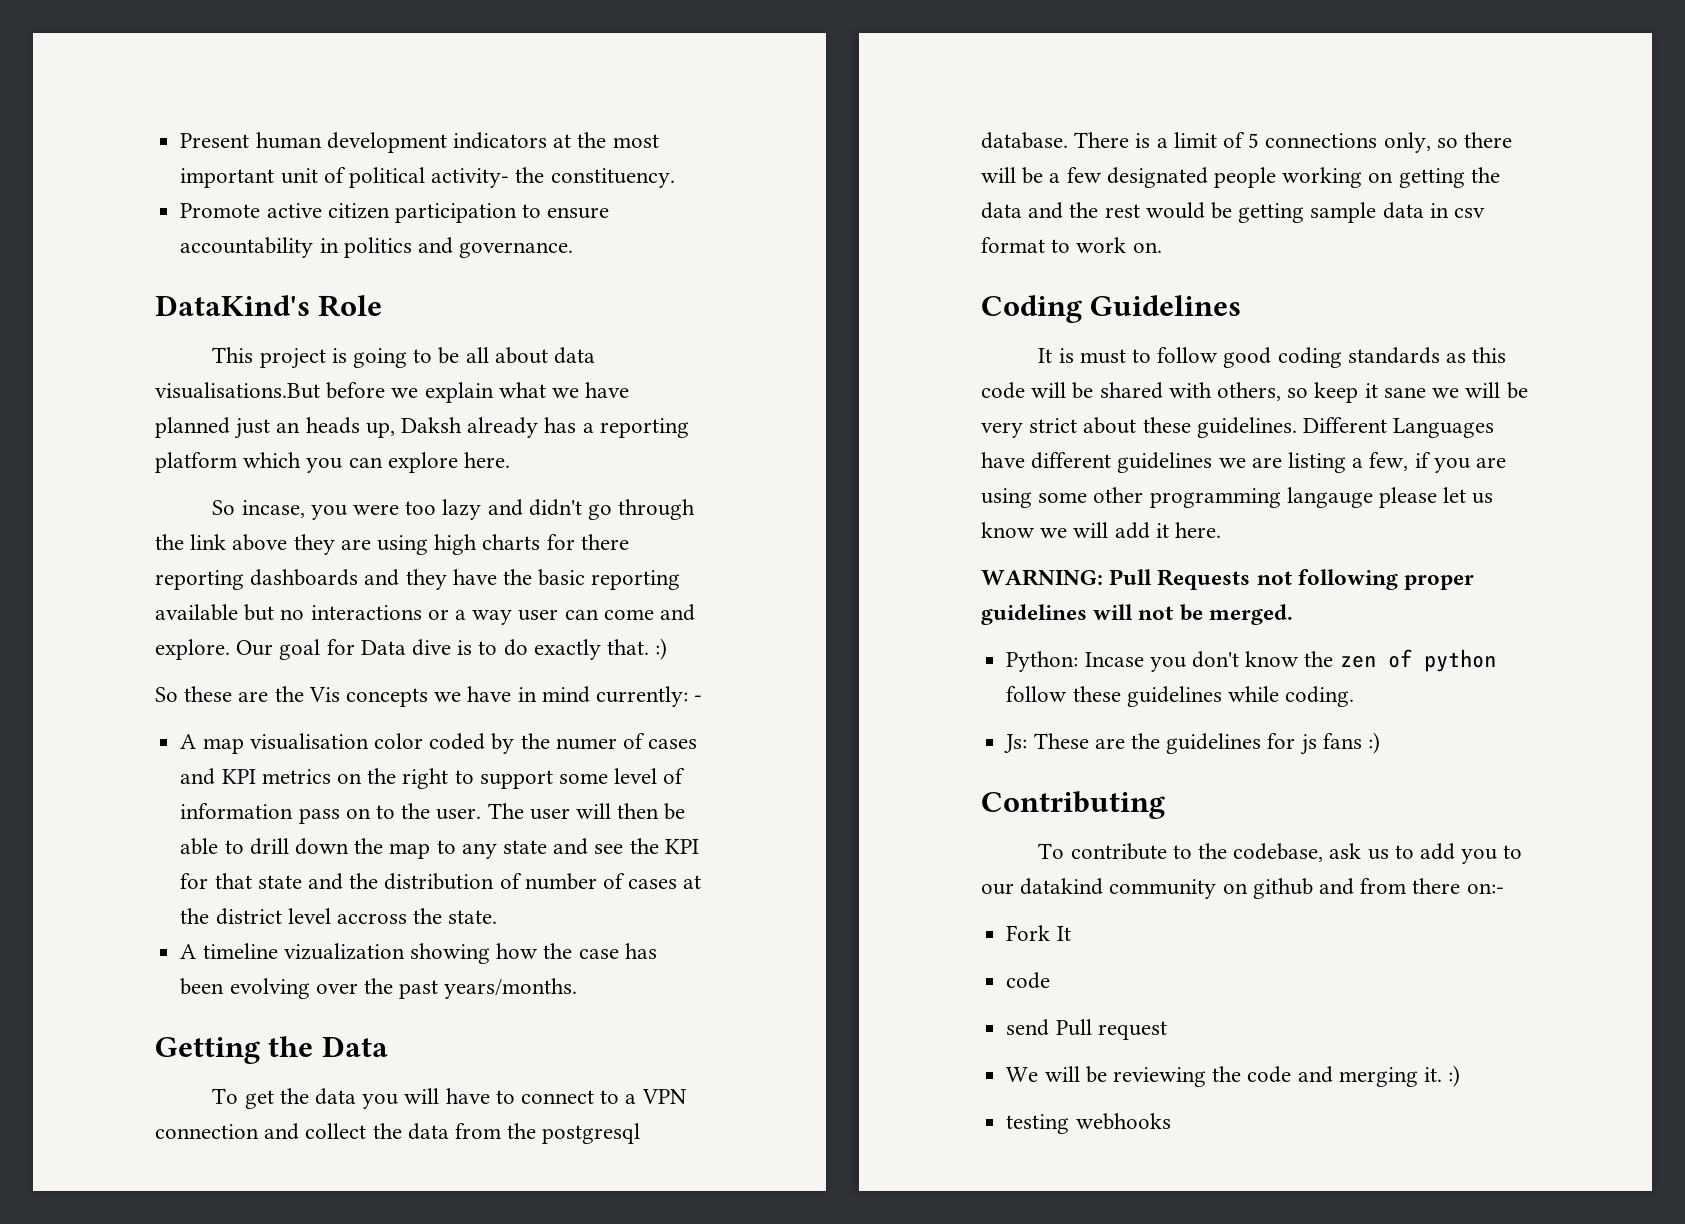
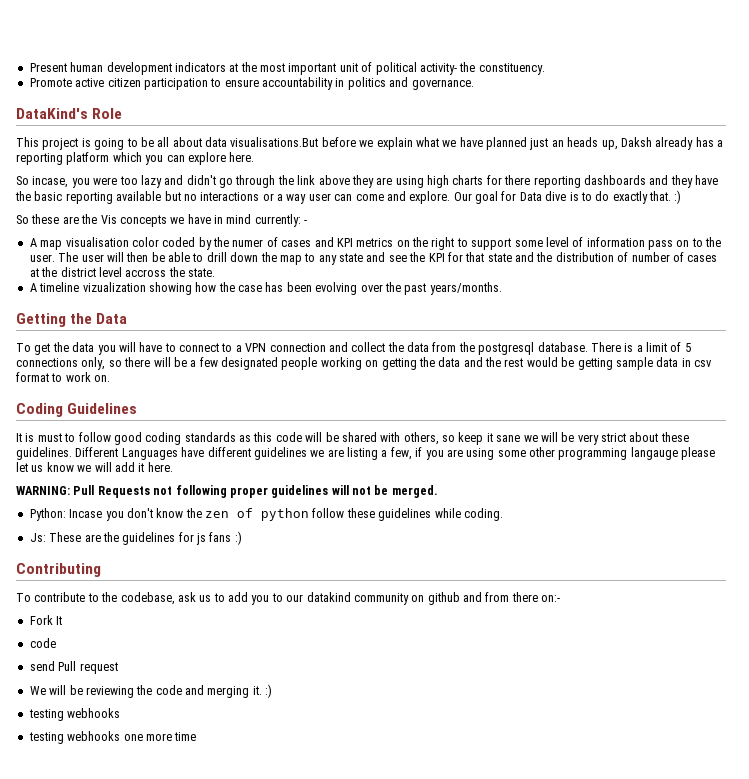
+ testing webhooks one more time

